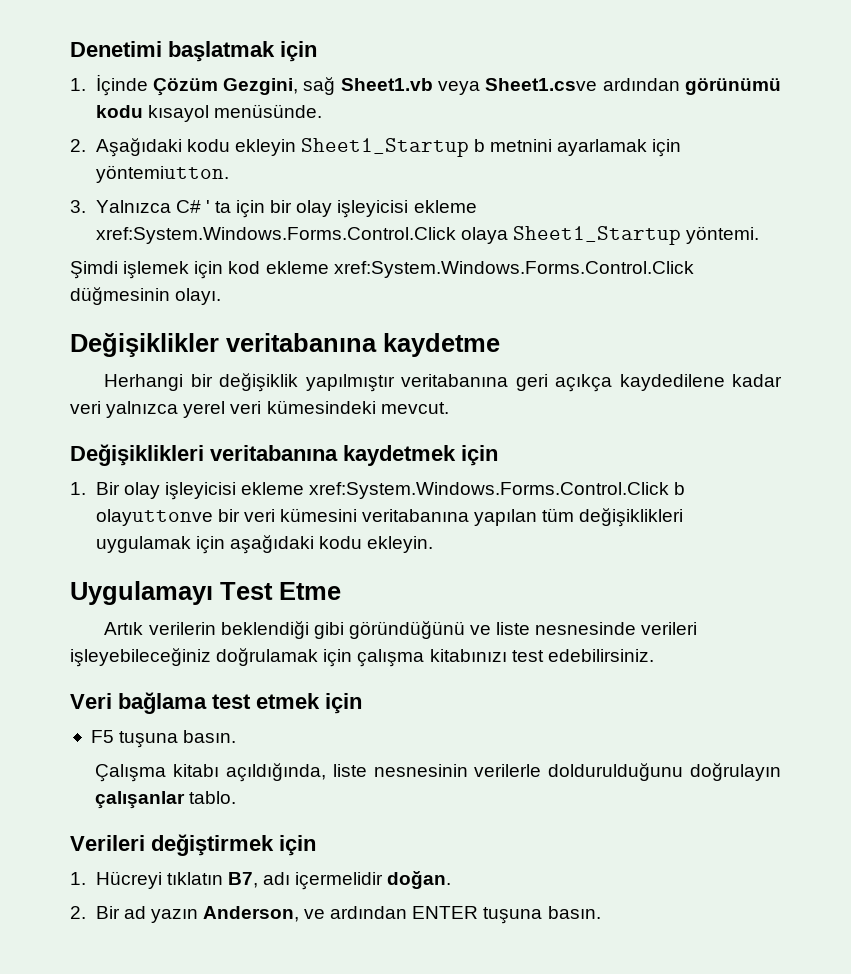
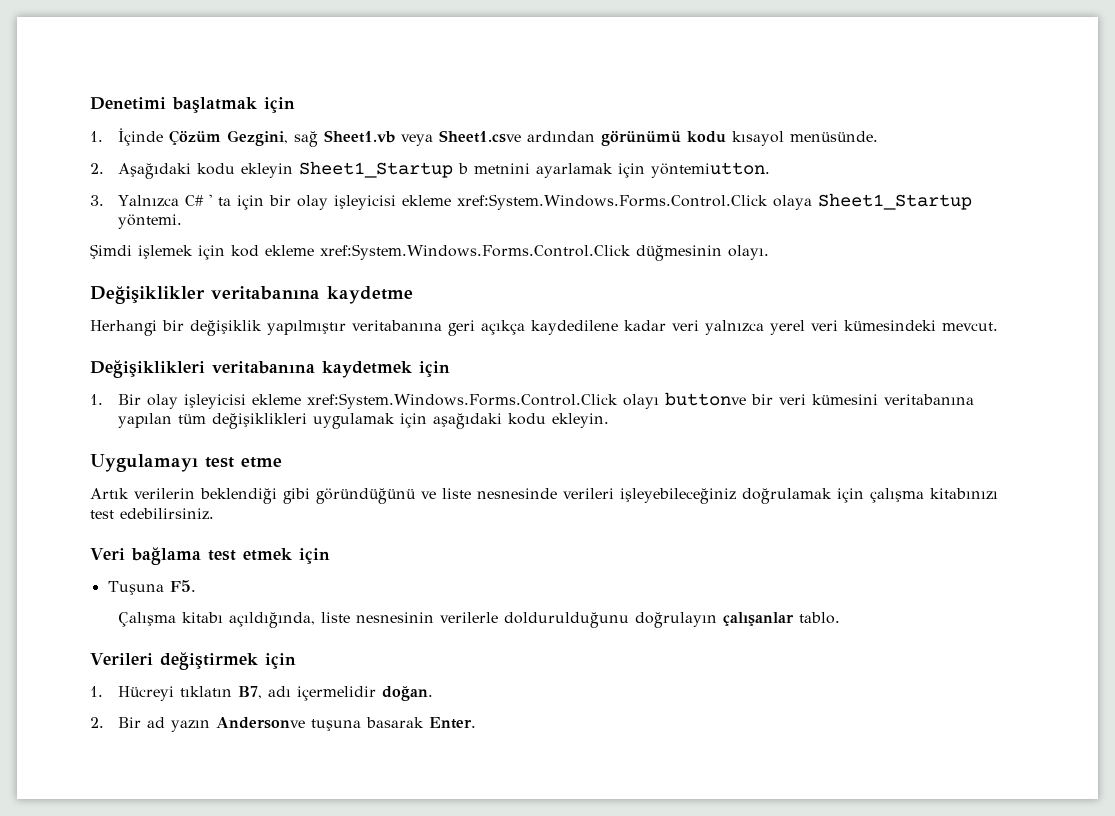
- 1. Bir olay işleyicisi ekleme xref:System.Windows.Forms.Control.Click b olayuttonve bir veri kümesini veritabanına yapılan tüm değişiklikleri uygulamak için aşağıdaki kodu ekleyin.
+ 1. Bir olay işleyicisi ekleme xref:System.Windows.Forms.Control.Click olayı buttonve bir veri kümesini veritabanına yapılan tüm değişiklikleri uygulamak için aşağıdaki kodu ekleyin.
- Uygulamayı Test Etme
+ Uygulamayı test etme
- F5 tuşuna basın.
+ Tuşuna F5.
- 2. Bir ad yazın Anderson, ve ardından ENTER tuşuna basın.
+ 2. Bir ad yazın Andersonve tuşuna basarak Enter.

